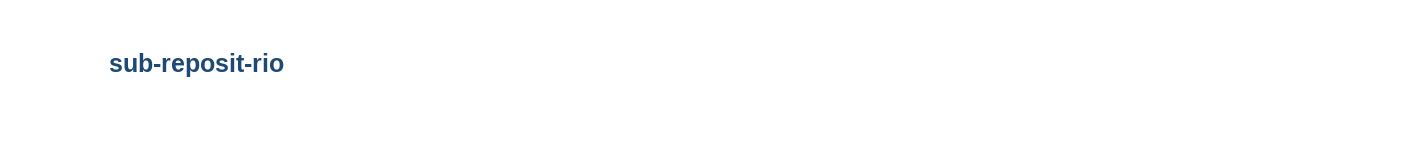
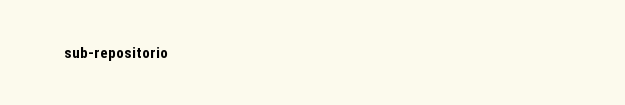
- sub-reposit-rio
+ sub-repositorio

